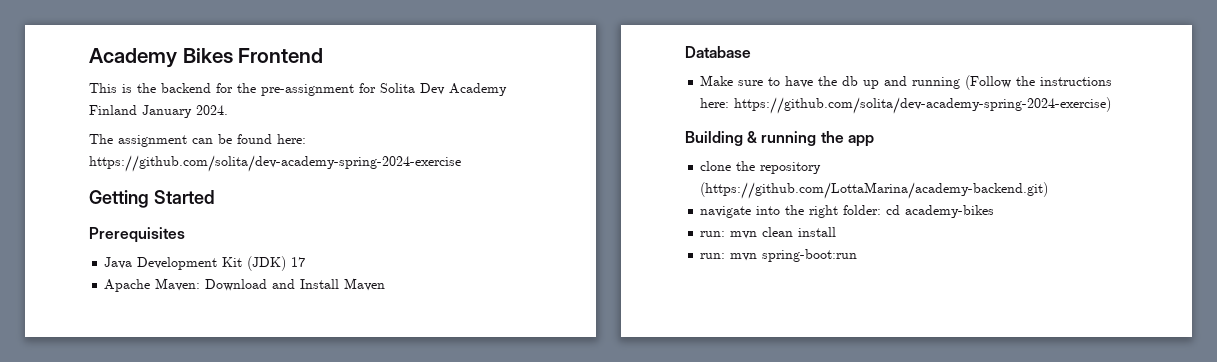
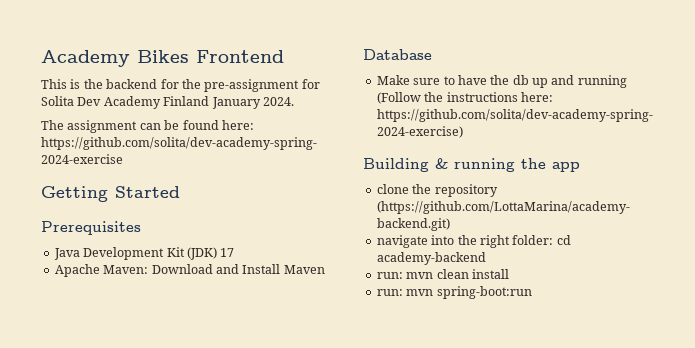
- navigate into the right folder: cd academy-bikes
+ navigate into the right folder: cd academy-backend

